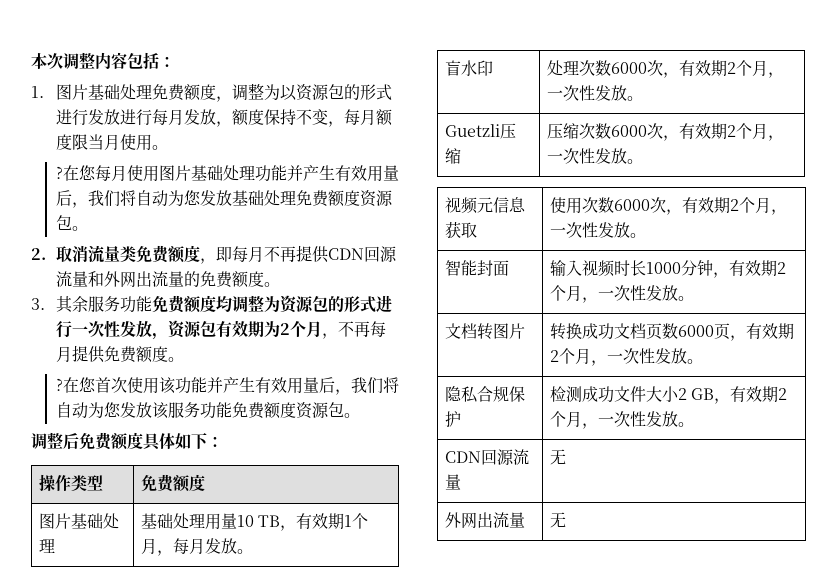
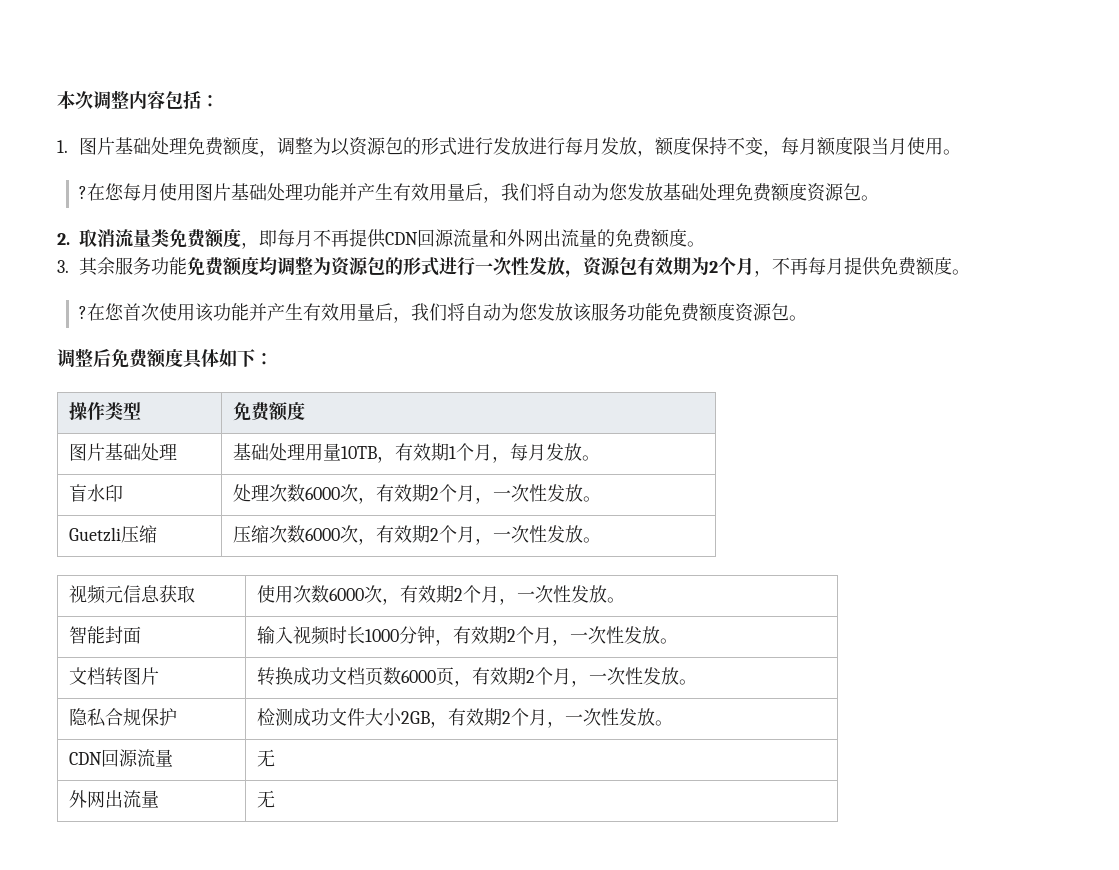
- 图片基础处理 | 基础处理用量10 TB，有效期1个月，每月发放。
+ 图片基础处理 | 基础处理用量10TB，有效期1个月，每月发放。
- 隐私合规保护 | 检测成功文件大小2 GB，有效期2个月，一次性发放。
+ 隐私合规保护 | 检测成功文件大小2GB，有效期2个月，一次性发放。

